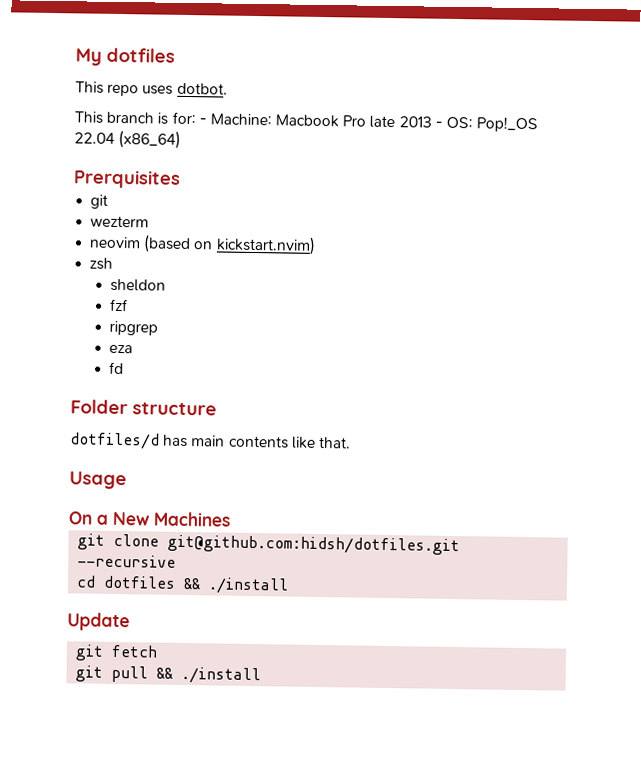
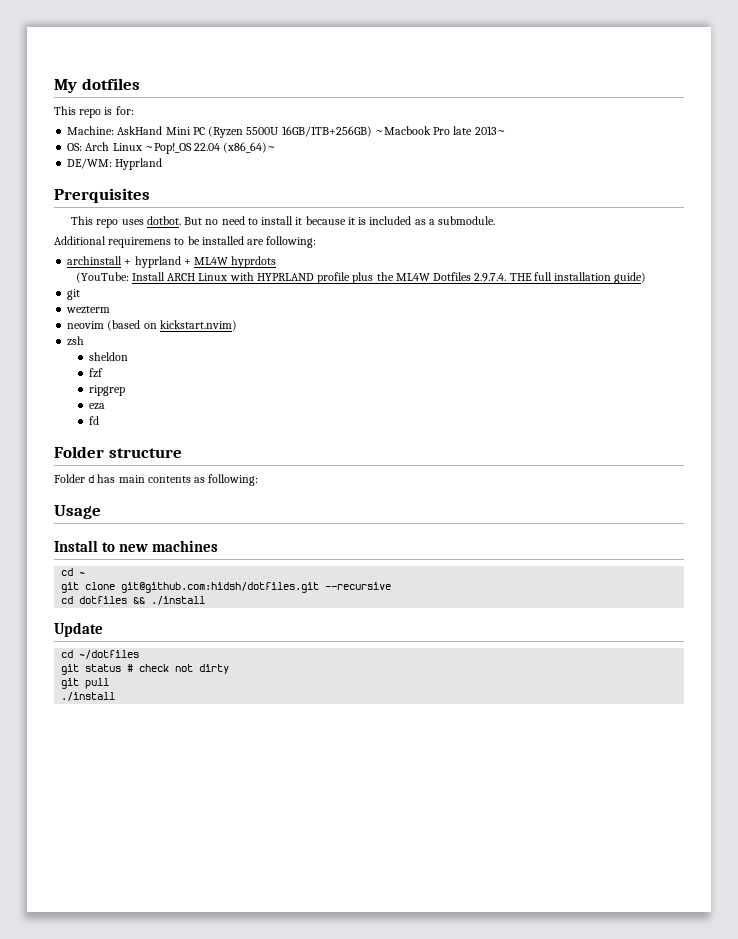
- This repo uses dotbot.
- This branch is for: - Machine: Macbook Pro late 2013 - OS: Pop!_OS 22.04 (x86_64)
+ This repo is for:
+ Machine: AskHand Mini PC (Ryzen 5500U 16GB/1TB+256GB) ~Macbook Pro late 2013~
+ OS: Arch Linux ~Pop!_OS 22.04 (x86_64)~
+ DE/WM: Hyprland
  Prerquisites
+ This repo uses dotbot. But no need to install it because it is included as a submodule.
+ Additional requiremens to be installed are following:
+ archinstall + hyprland + ML4W hyprdots
+ (YouTube: Install ARCH Linux with HYPRLAND profile plus the ML4W Dotfiles 2.9.7.4. THE full installation guide)
- dotfiles/d has main contents like that.
+ Folder d has main contents as following:
- On a New Machines
+ Install to new machines
+ cd ~
- git fetch
+ cd ~/dotfiles
+ git status # check not dirty
- git pull && ./install
+ git pull
+ ./install

